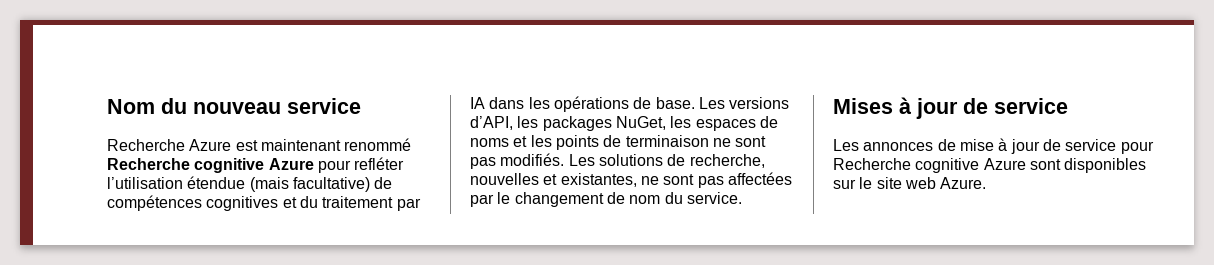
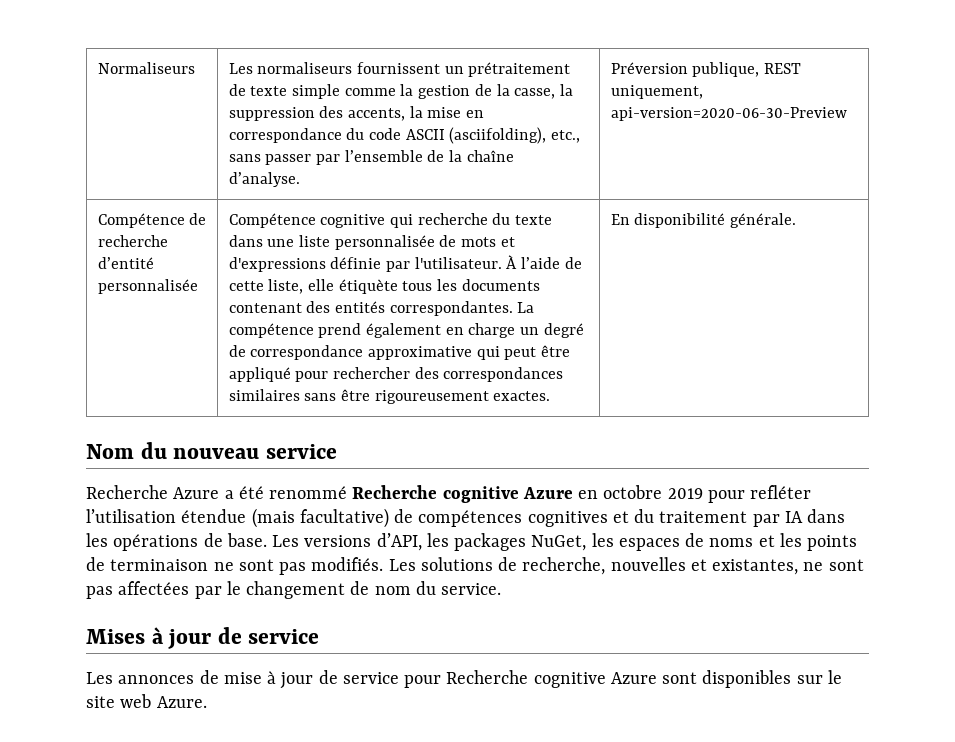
+ Normaliseurs | Les normaliseurs fournissent un prétraitement de texte simple comme la gestion de la casse, la suppression des accents, la mise en correspondance du code ASCII (asciifolding), etc., sans passer par l’ensemble de la chaîne d’analyse. | Préversion publique, REST uniquement, api-version=2020-06-30-Preview
+ Compétence de recherche d’entité personnalisée | Compétence cognitive qui recherche du texte dans une liste personnalisée de mots et d'expressions définie par l'utilisateur. À l’aide de cette liste, elle étiquète tous les documents contenant des entités correspondantes. La compétence prend également en charge un degré de correspondance approximative qui peut être appliqué pour rechercher des correspondances similaires sans être rigoureusement exactes. | En disponibilité générale.
- Recherche Azure est maintenant renommé Recherche cognitive Azure pour refléter l’utilisation étendue (mais facultative) de compétences cognitives et du traitement par IA dans les opérations de base.
+ Recherche Azure a été renommé Recherche cognitive Azure en octobre 2019 pour refléter l’utilisation étendue (mais facultative) de compétences cognitives et du traitement par IA dans les opérations de base.

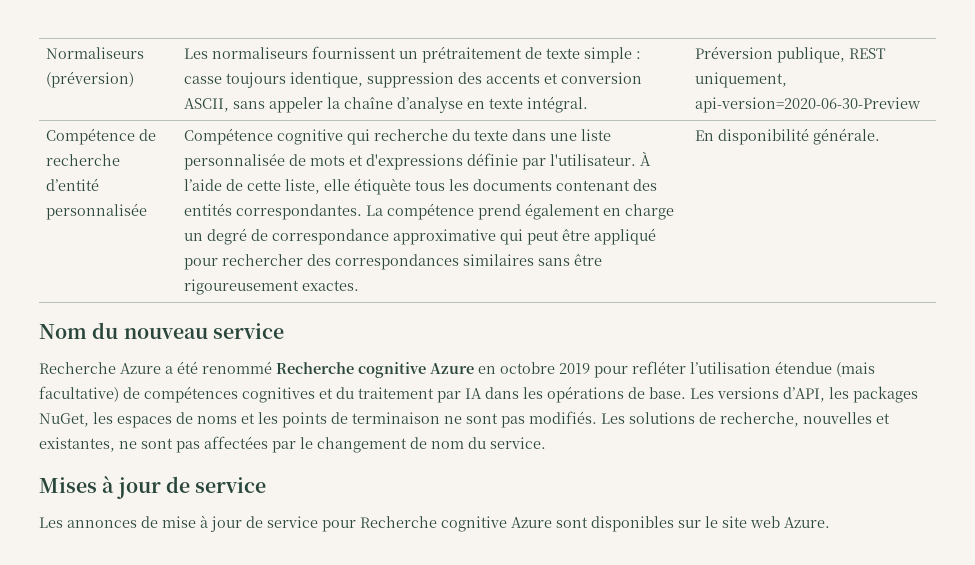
- Normaliseurs
+ Normaliseurs (préversion)
- Les normaliseurs fournissent un prétraitement de texte simple comme la gestion de la casse, la suppression des accents, la mise en correspondance du code ASCII (asciifolding), etc., sans passer par l’ensemble de la chaîne d’analyse.
+ Les normaliseurs fournissent un prétraitement de texte simple : casse toujours identique, suppression des accents et conversion ASCII, sans appeler la chaîne d’analyse en texte intégral.

